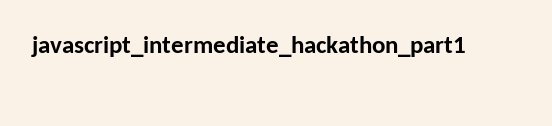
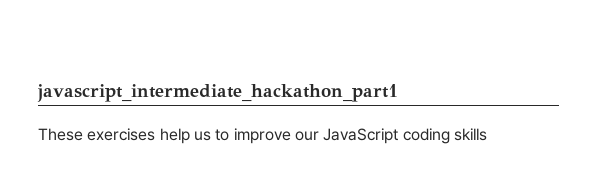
+ These exercises help us to improve our JavaScript coding skills

